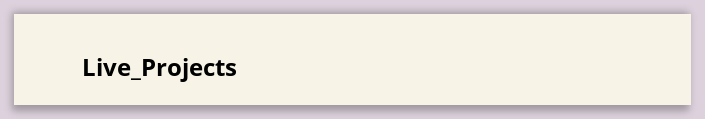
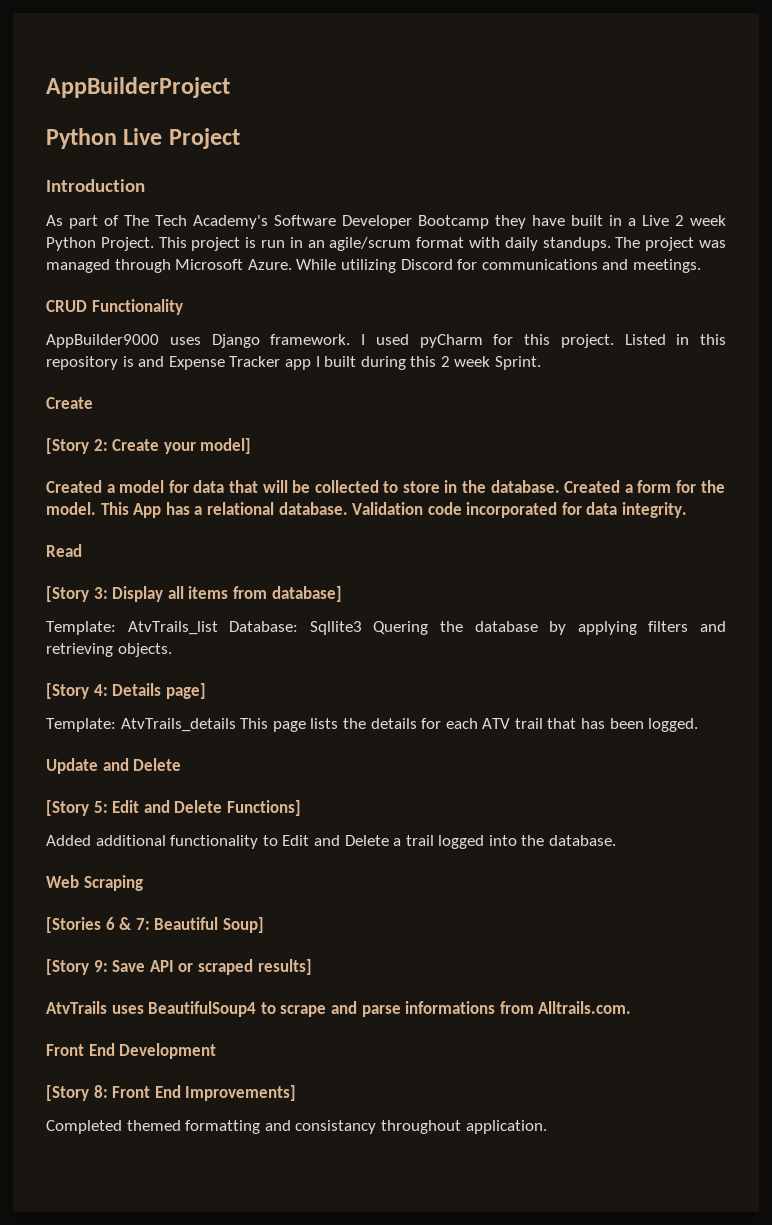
- Live_Projects
+ AppBuilderProject
+ Python Live Project
+ Introduction
+ As part of The Tech Academy's Software Developer Bootcamp they have built in a Live 2 week Python Project. This project is run in an agile/scrum format with daily standups. The project was managed through Microsoft Azure. While utilizing Discord for communications and meetings.
+ CRUD Functionality
+ AppBuilder9000 uses Django framework. I used pyCharm for this project. Listed in this repository is and Expense Tracker app I built during this 2 week Sprint.
+ Create
+ [Story 2: Create your model]
+ Created a model for data that will be collected to store in the database. Created a form for the model. This App has a relational database. Validation code incorporated for data integrity.
+ Read
+ [Story 3: Display all items from database]
+ Template: AtvTrails_list Database: Sqllite3 Quering the database by applying filters and retrieving objects.
+ [Story 4: Details page]
+ Template: AtvTrails_details This page lists the details for each ATV trail that has been logged.
+ Update and Delete
+ [Story 5: Edit and Delete Functions]
+ Added additional functionality to Edit and Delete a trail logged into the database.
+ Web Scraping
+ [Stories 6 & 7: Beautiful Soup]
+ [Story 9: Save API or scraped results]
+ AtvTrails uses BeautifulSoup4 to scrape and parse informations from Alltrails.com.
+ Front End Development
+ [Story 8: Front End Improvements]
+ Completed themed formatting and consistancy throughout application.

